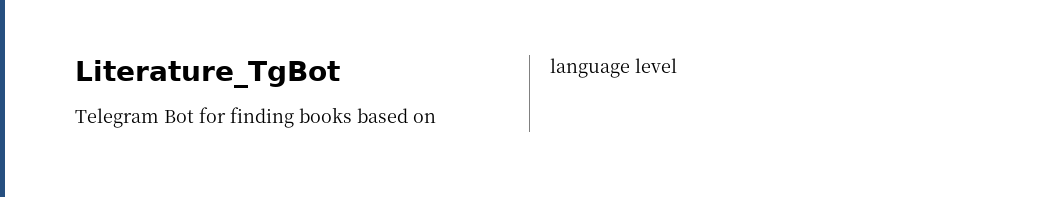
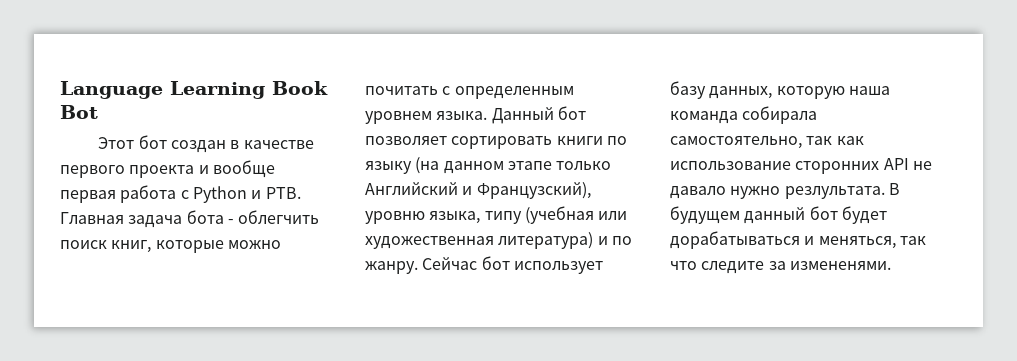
- Literature_TgBot
- Telegram Bot for finding books based on language level
+ Language Learning Book Bot
+ Этот бот создан в качестве первого проекта и вообще первая работа с Python и PTB. Главная задача бота - облегчить поиск книг, которые можно почитать с определенным уровнем языка. Данный бот позволяет сортировать книги по языку (на данном этапе только Английский и Французский), уровню языка, типу (учебная или художественная литература) и по жанру. Сейчас бот использует базу данных, которую наша команда собирала самостоятельно, так как использование сторонних API не давало нужно резлультата. В будущем данный бот будет дорабатываться и меняться, так что следите за измененями.

